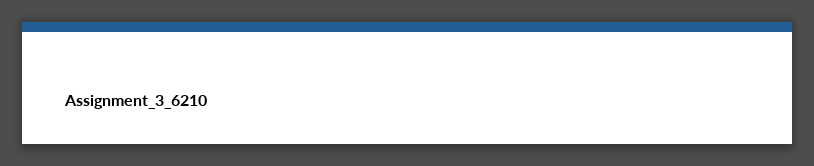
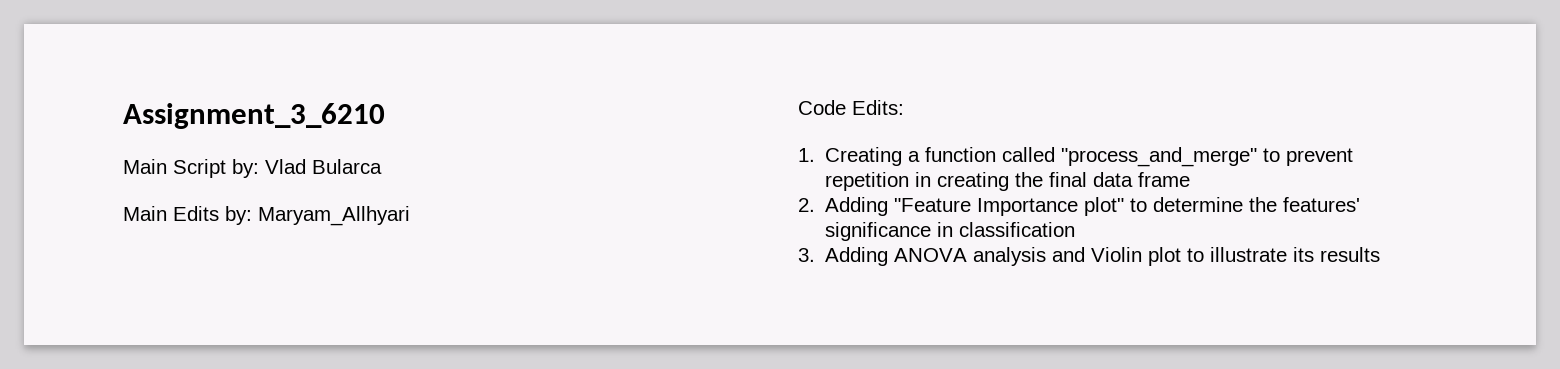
+ Main Script by: Vlad Bularca
+ Main Edits by: Maryam_Allhyari
+ Code Edits:
+ 1. Creating a function called "process_and_merge" to prevent repetition in creating the final data frame
+ 2. Adding "Feature Importance plot" to determine the features' significance in classification
+ 3. Adding ANOVA analysis and Violin plot to illustrate its results

